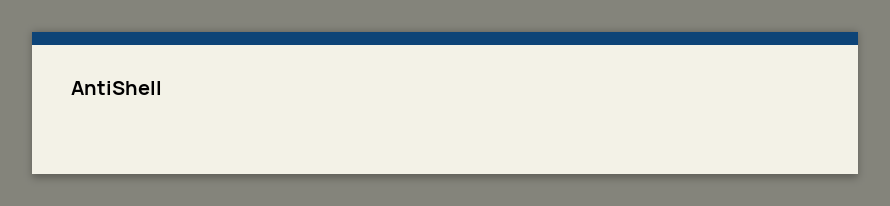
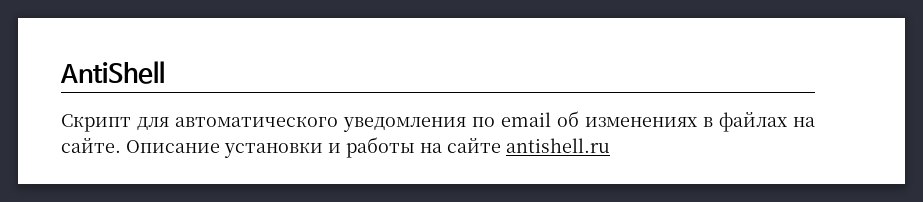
+ Скрипт для автоматического уведомления по email об изменениях в файлах на сайте. Описание установки и работы на сайте antishell.ru

